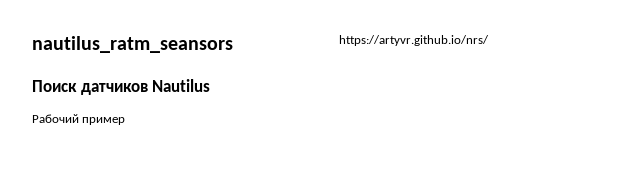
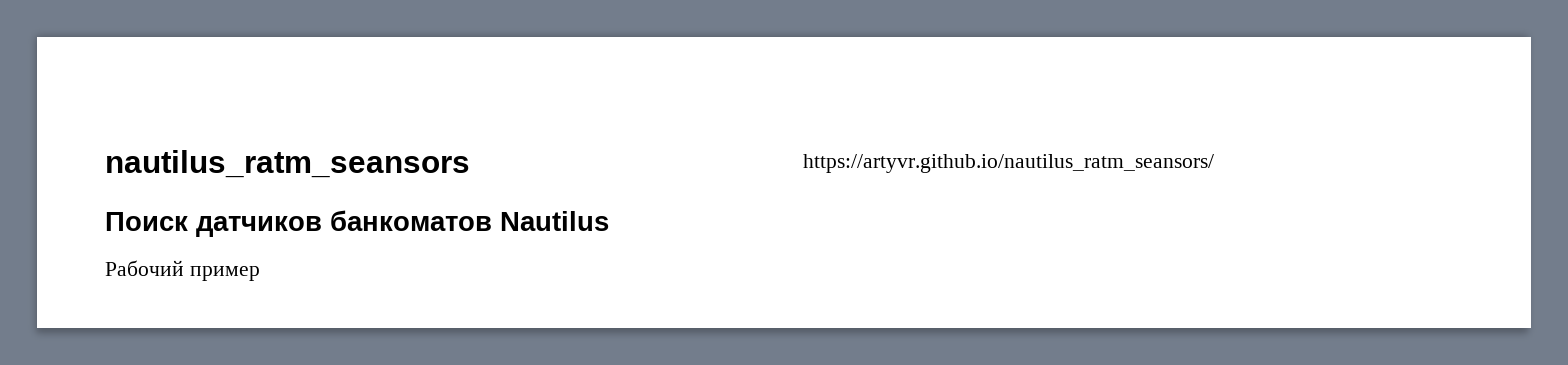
- Поиск датчиков Nautilus
+ Поиск датчиков банкоматов Nautilus
- https://artyvr.github.io/nrs/
+ https://artyvr.github.io/nautilus_ratm_seansors/

